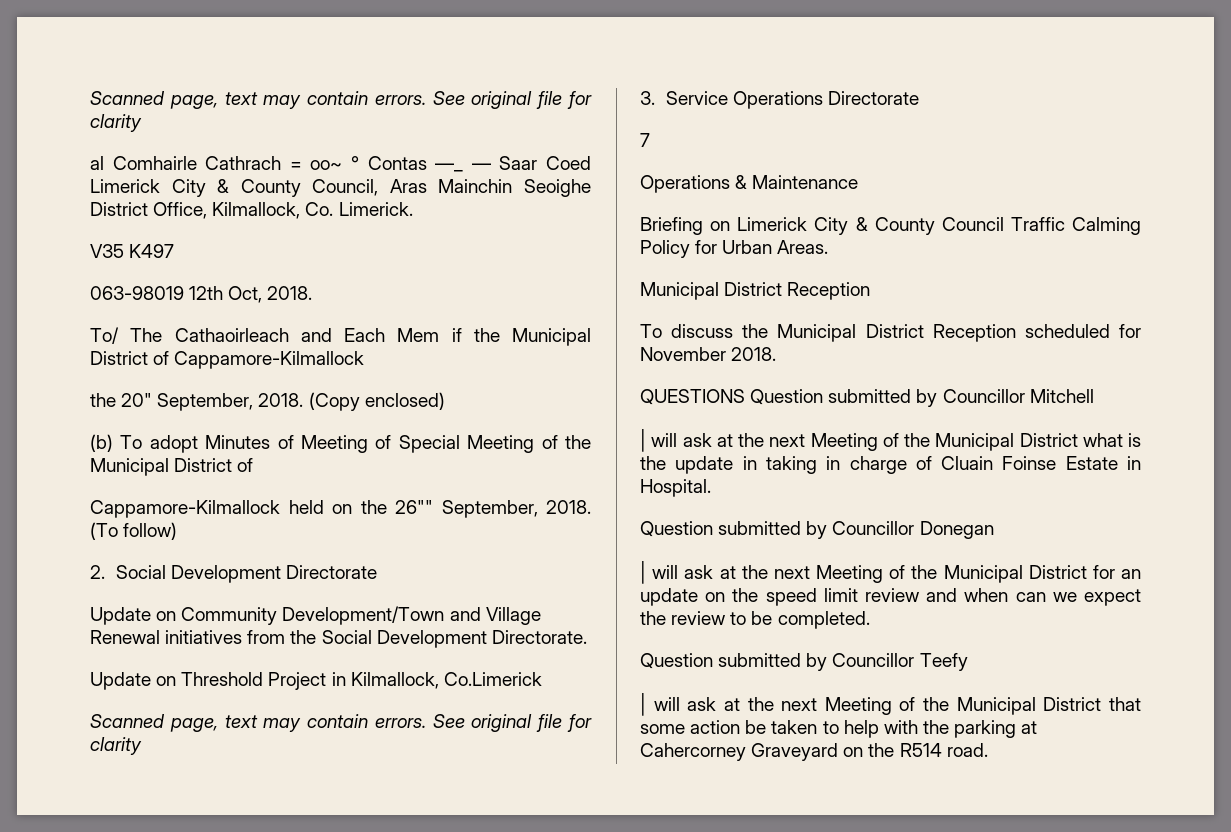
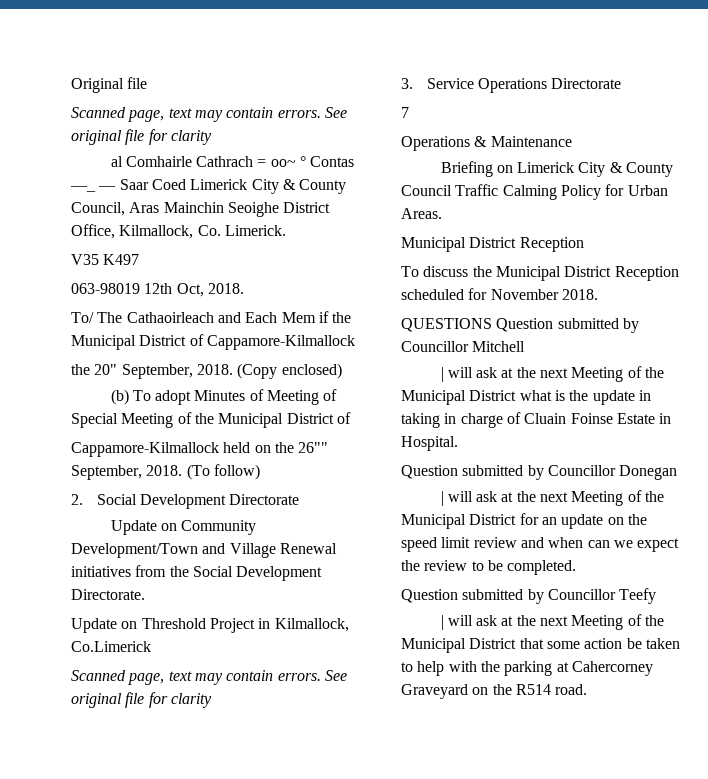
+ Original file

